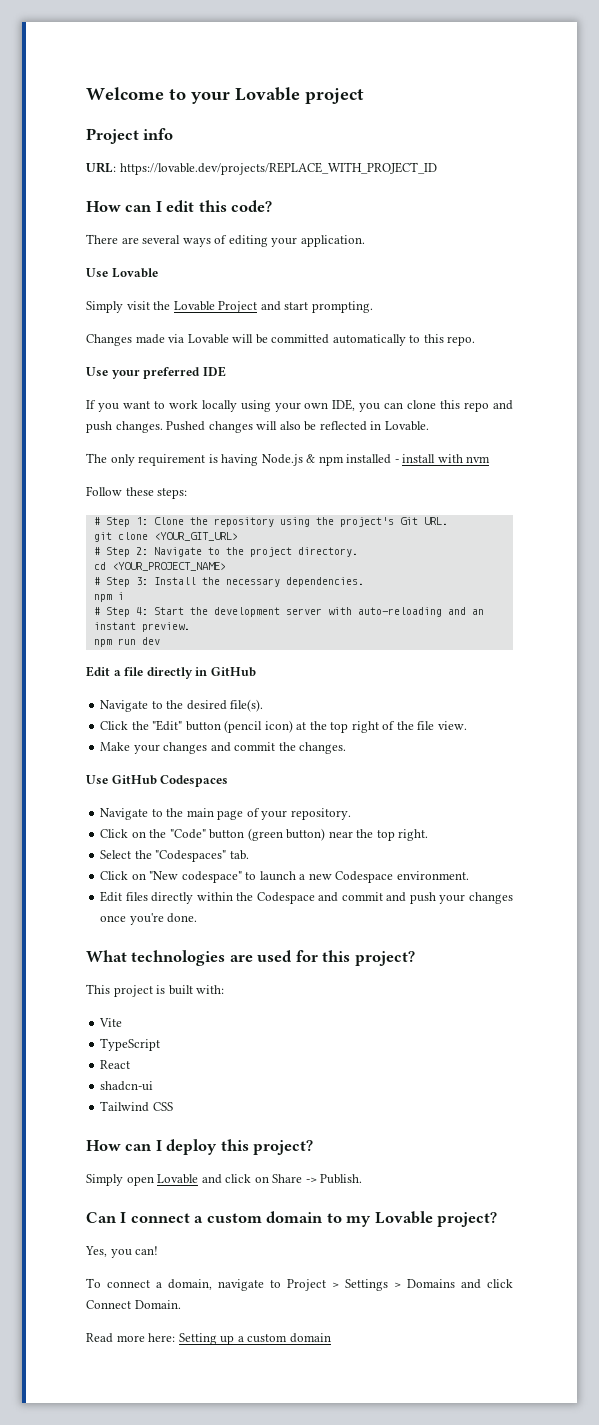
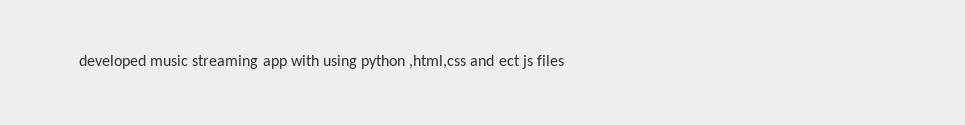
- Welcome to your Lovable project
- Project info
- URL: https://lovable.dev/projects/REPLACE_WITH_PROJECT_ID
- How can I edit this code?
- There are several ways of editing your application.
- Use Lovable
- Simply visit the Lovable Project and start prompting.
- Changes made via Lovable will be committed automatically to this repo.
- Use your preferred IDE
- If you want to work locally using your own IDE, you can clone this repo and push changes. Pushed changes will also be reflected in Lovable.
- The only requirement is having Node.js & npm installed - install with nvm
- Follow these steps:
- # Step 1: Clone the repository using the project's Git URL.
- git clone <YOUR_GIT_URL>
- # Step 2: Navigate to the project directory.
- cd <YOUR_PROJECT_NAME>
- # Step 3: Install the necessary dependencies.
- npm i
- # Step 4: Start the development server with auto-reloading and an instant preview.
- npm run dev
- Edit a file directly in GitHub
- Navigate to the desired file(s).
- Click the "Edit" button (pencil icon) at the top right of the file view.
- Make your changes and commit the changes.
- Use GitHub Codespaces
- Navigate to the main page of your repository.
- Click on the "Code" button (green button) near the top right.
- Select the "Codespaces" tab.
- Click on "New codespace" to launch a new Codespace environment.
- Edit files directly within the Codespace and commit and push your changes once you're done.
- What technologies are used for this project?
- This project is built with:
- Vite
- TypeScript
- React
- shadcn-ui
- Tailwind CSS
- How can I deploy this project?
- Simply open Lovable and click on Share -> Publish.
- Can I connect a custom domain to my Lovable project?
- Yes, you can!
- To connect a domain, navigate to Project > Settings > Domains and click Connect Domain.
- Read more here: Setting up a custom domain
+ developed music streaming app with using python ,html,css and ect js files

